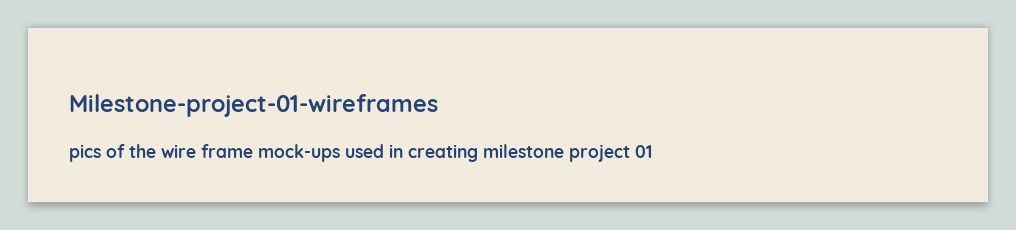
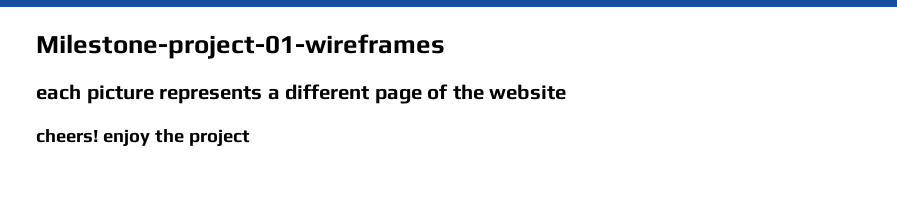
- pics of the wire frame mock-ups used in creating milestone project 01
+ each picture represents a different page of the website
+ cheers! enjoy the project

